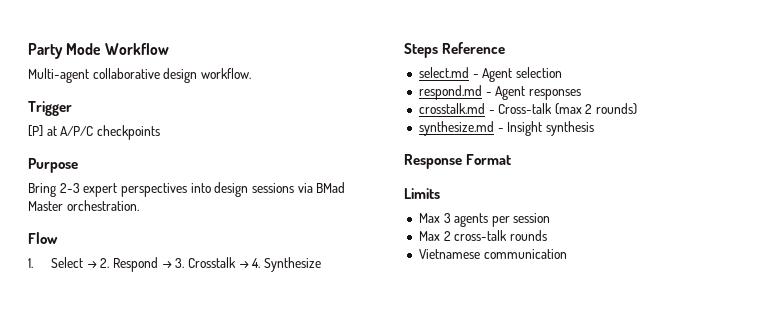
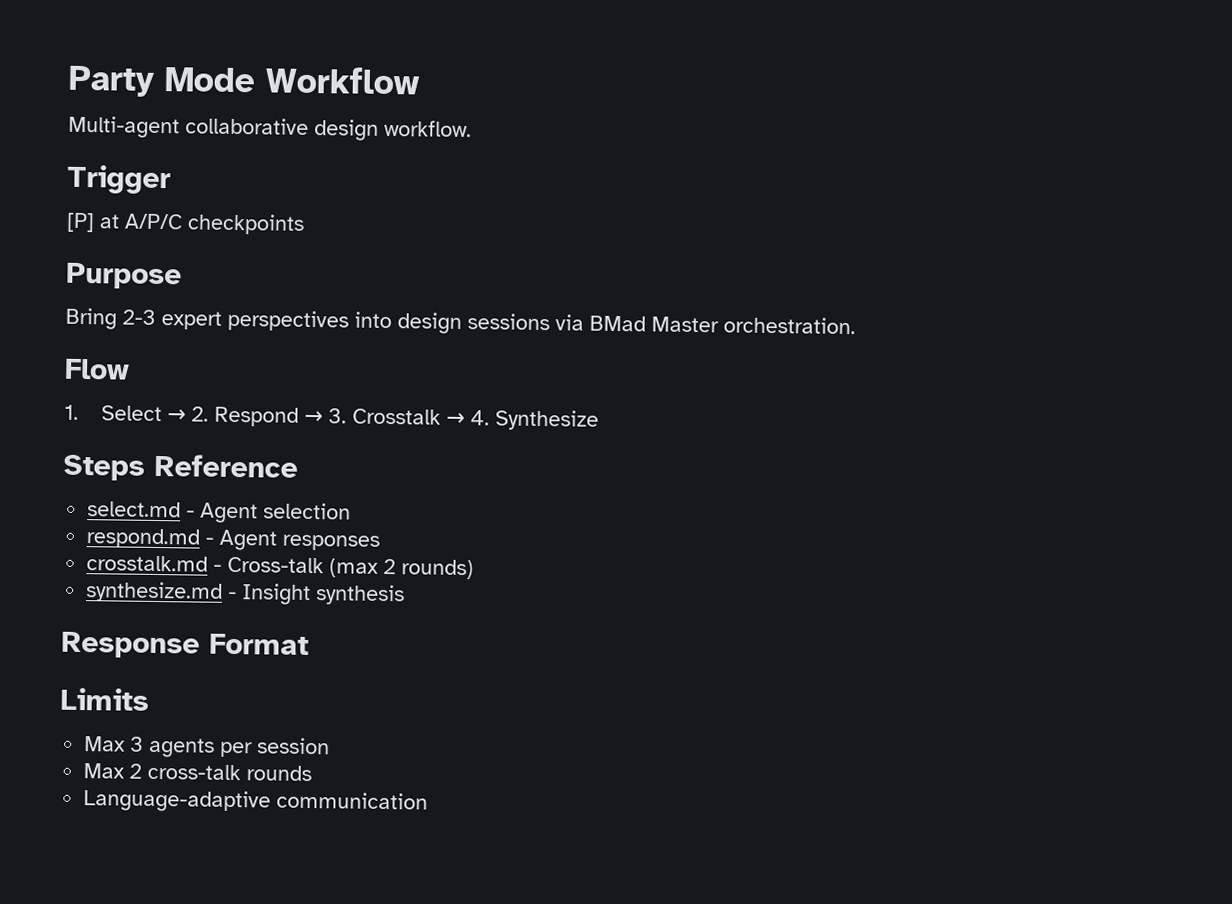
- Vietnamese communication
+ Language-adaptive communication

